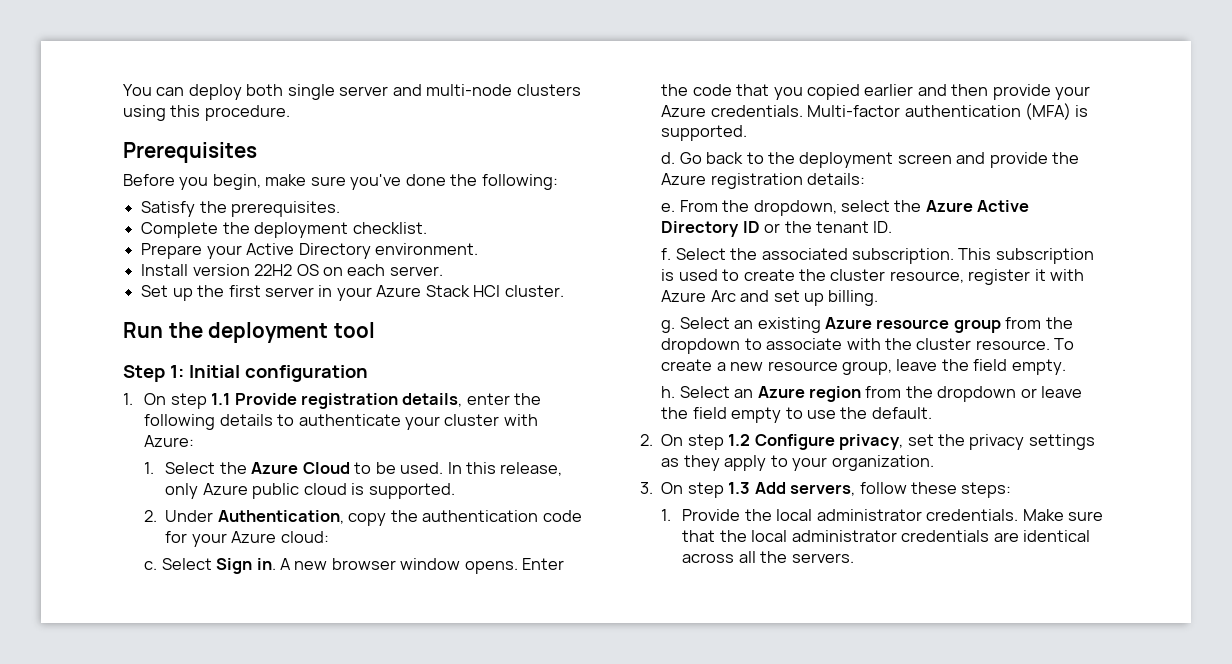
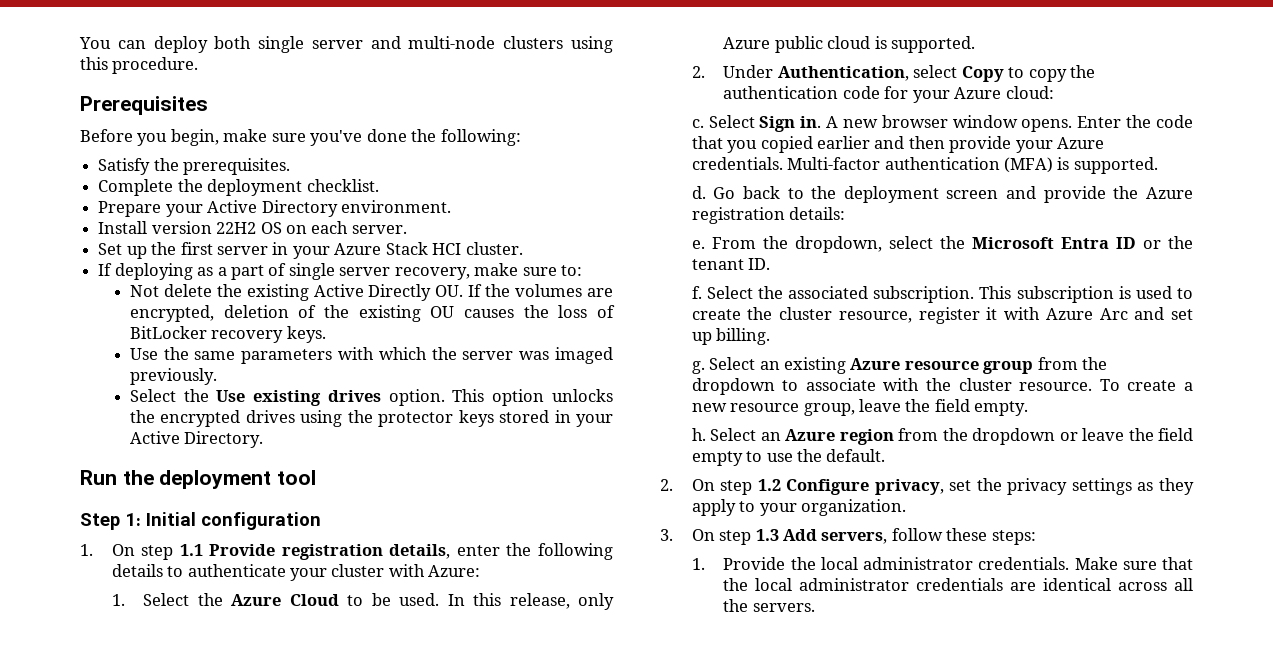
+ If deploying as a part of single server recovery, make sure to:
+ Not delete the existing Active Directly OU. If the volumes are encrypted, deletion of the existing OU causes the loss of BitLocker recovery keys.
+ Use the same parameters with which the server was imaged previously.
+ Select the Use existing drives option. This option unlocks the encrypted drives using the protector keys stored in your Active Directory.
- 2. Under Authentication, copy the authentication code for your Azure cloud:
+ 2. Under Authentication, select Copy to copy the authentication code for your Azure cloud:
- From the dropdown, select the Azure Active Directory ID or the tenant ID.
+ From the dropdown, select the Microsoft Entra ID or the tenant ID.

